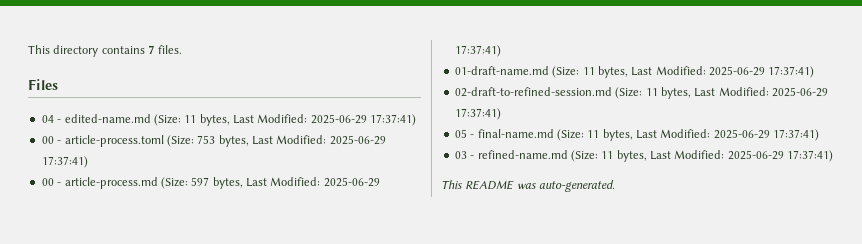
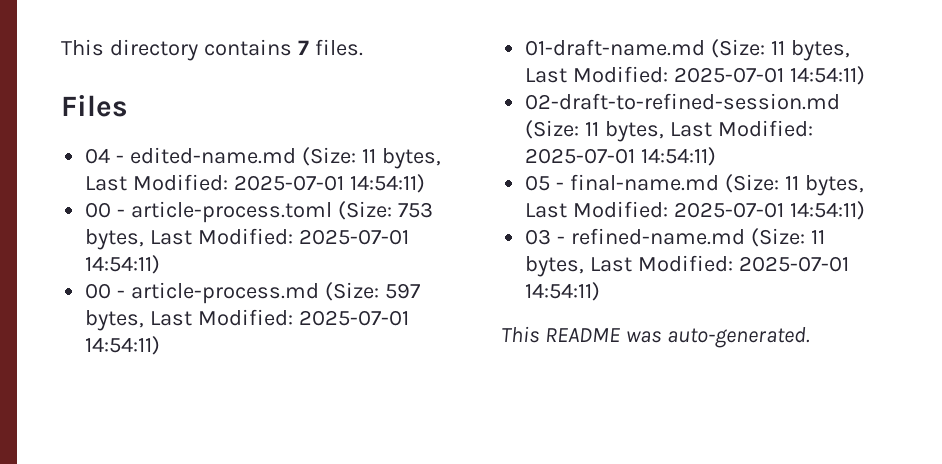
- 04 - edited-name.md (Size: 11 bytes, Last Modified: 2025-06-29 17:37:41)
+ 04 - edited-name.md (Size: 11 bytes, Last Modified: 2025-07-01 14:54:11)
- 00 - article-process.toml (Size: 753 bytes, Last Modified: 2025-06-29 17:37:41)
+ 00 - article-process.toml (Size: 753 bytes, Last Modified: 2025-07-01 14:54:11)
- 00 - article-process.md (Size: 597 bytes, Last Modified: 2025-06-29 17:37:41)
+ 00 - article-process.md (Size: 597 bytes, Last Modified: 2025-07-01 14:54:11)
- 01-draft-name.md (Size: 11 bytes, Last Modified: 2025-06-29 17:37:41)
+ 01-draft-name.md (Size: 11 bytes, Last Modified: 2025-07-01 14:54:11)
- 02-draft-to-refined-session.md (Size: 11 bytes, Last Modified: 2025-06-29 17:37:41)
+ 02-draft-to-refined-session.md (Size: 11 bytes, Last Modified: 2025-07-01 14:54:11)
- 05 - final-name.md (Size: 11 bytes, Last Modified: 2025-06-29 17:37:41)
+ 05 - final-name.md (Size: 11 bytes, Last Modified: 2025-07-01 14:54:11)
- 03 - refined-name.md (Size: 11 bytes, Last Modified: 2025-06-29 17:37:41)
+ 03 - refined-name.md (Size: 11 bytes, Last Modified: 2025-07-01 14:54:11)

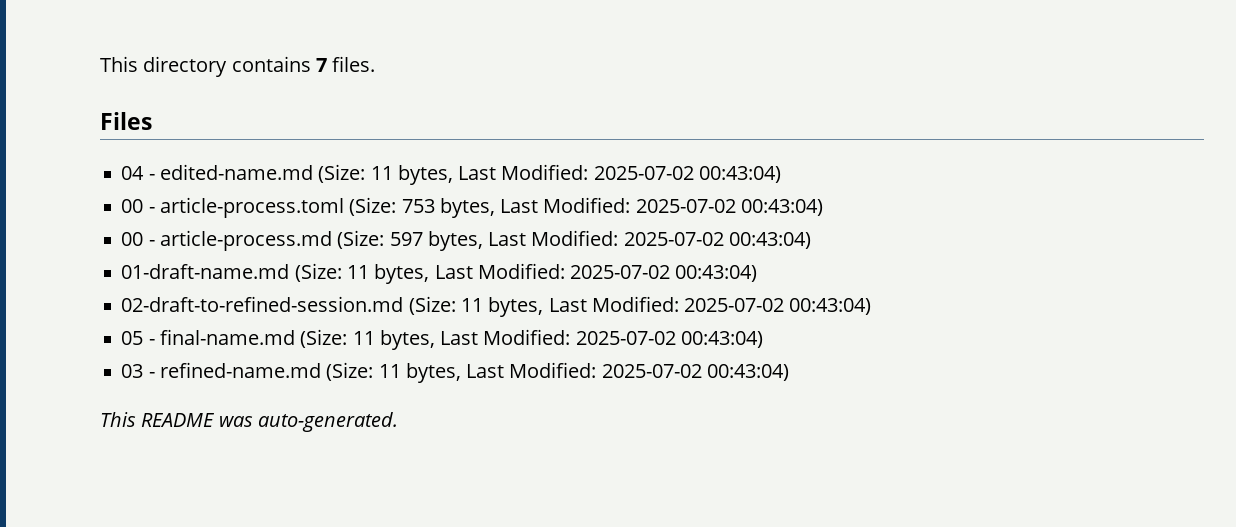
- 04 - edited-name.md (Size: 11 bytes, Last Modified: 2025-07-01 14:54:11)
+ 04 - edited-name.md (Size: 11 bytes, Last Modified: 2025-07-02 00:43:04)
- 00 - article-process.toml (Size: 753 bytes, Last Modified: 2025-07-01 14:54:11)
+ 00 - article-process.toml (Size: 753 bytes, Last Modified: 2025-07-02 00:43:04)
- 00 - article-process.md (Size: 597 bytes, Last Modified: 2025-07-01 14:54:11)
+ 00 - article-process.md (Size: 597 bytes, Last Modified: 2025-07-02 00:43:04)
- 01-draft-name.md (Size: 11 bytes, Last Modified: 2025-07-01 14:54:11)
+ 01-draft-name.md (Size: 11 bytes, Last Modified: 2025-07-02 00:43:04)
- 02-draft-to-refined-session.md (Size: 11 bytes, Last Modified: 2025-07-01 14:54:11)
+ 02-draft-to-refined-session.md (Size: 11 bytes, Last Modified: 2025-07-02 00:43:04)
- 05 - final-name.md (Size: 11 bytes, Last Modified: 2025-07-01 14:54:11)
+ 05 - final-name.md (Size: 11 bytes, Last Modified: 2025-07-02 00:43:04)
- 03 - refined-name.md (Size: 11 bytes, Last Modified: 2025-07-01 14:54:11)
+ 03 - refined-name.md (Size: 11 bytes, Last Modified: 2025-07-02 00:43:04)

